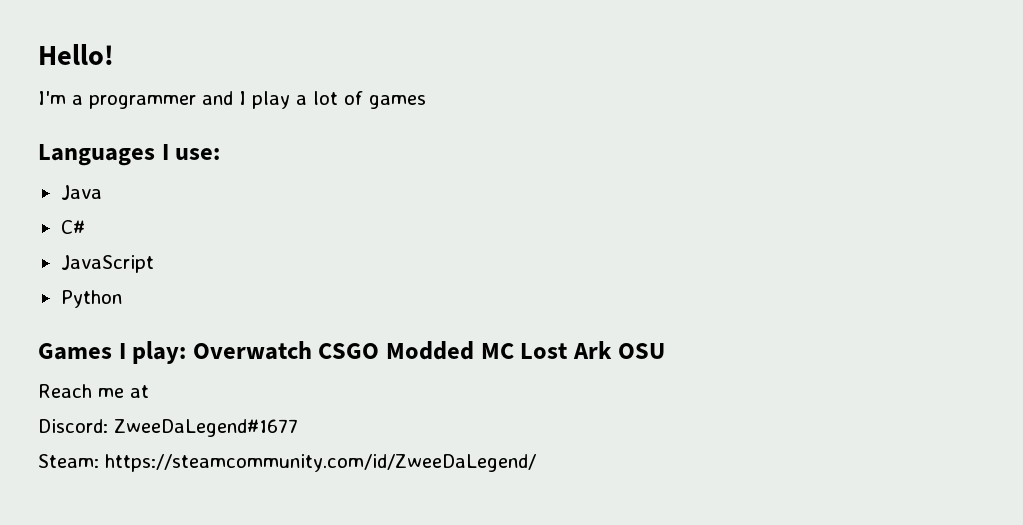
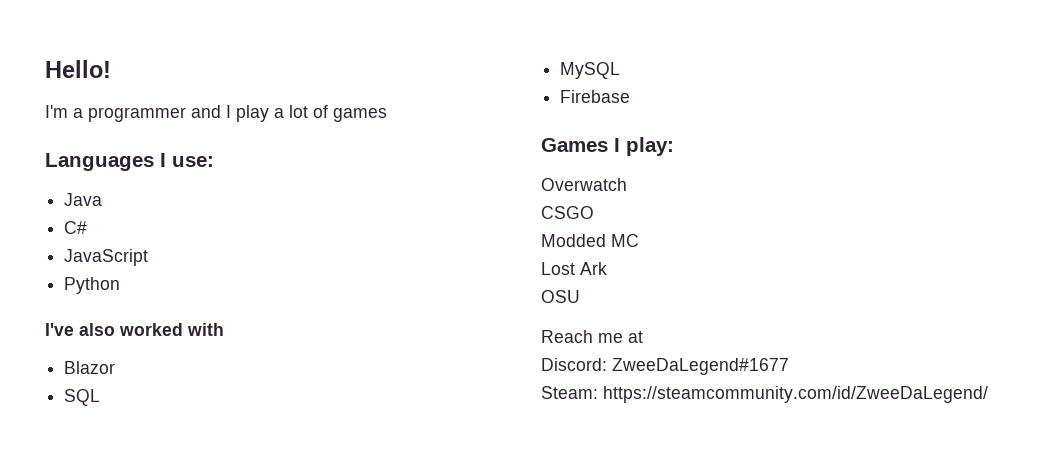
+ I've also worked with
+ Blazor
+ SQL
+ MySQL
+ Firebase
- Games I play: Overwatch CSGO Modded MC Lost Ark OSU
+ Games I play:
+ Overwatch
+ CSGO
+ Modded MC
+ Lost Ark
+ OSU

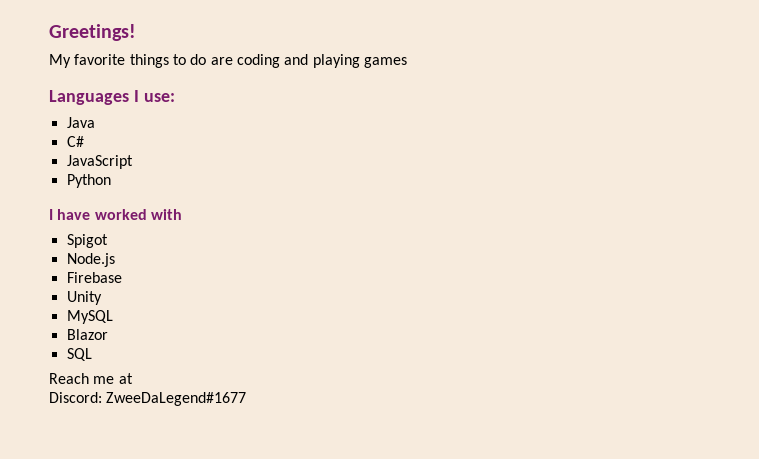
- Hello!
- I'm a programmer and I play a lot of games
+ Greetings!
+ My favorite things to do are coding and playing games
- I've also worked with
+ I have worked with
+ Spigot
+ Node.js
+ Firebase
+ Unity
+ MySQL
  Blazor
  SQL
- MySQL
- Firebase
- Games I play:
- Overwatch
- CSGO
- Modded MC
- Lost Ark
- OSU
- Steam: https://steamcommunity.com/id/ZweeDaLegend/

